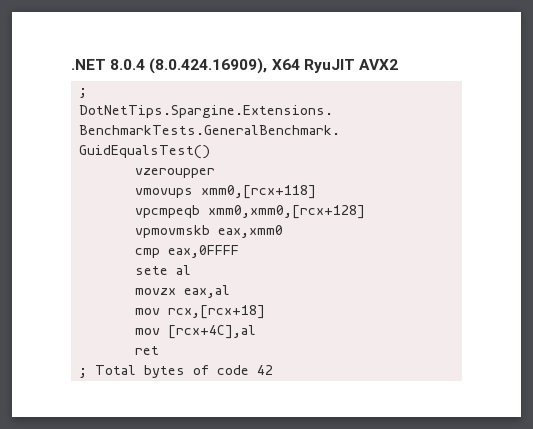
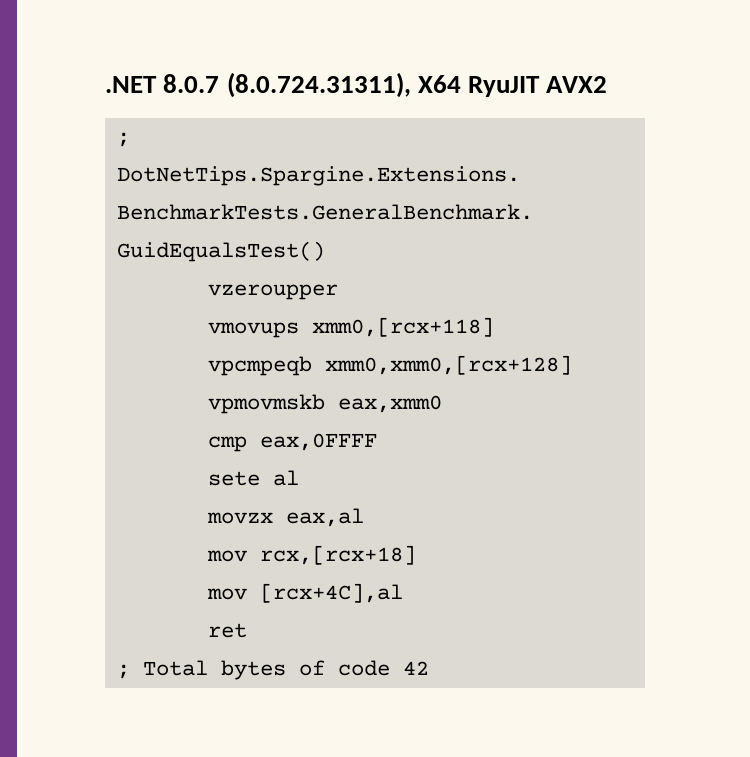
- .NET 8.0.4 (8.0.424.16909), X64 RyuJIT AVX2
+ .NET 8.0.7 (8.0.724.31311), X64 RyuJIT AVX2

